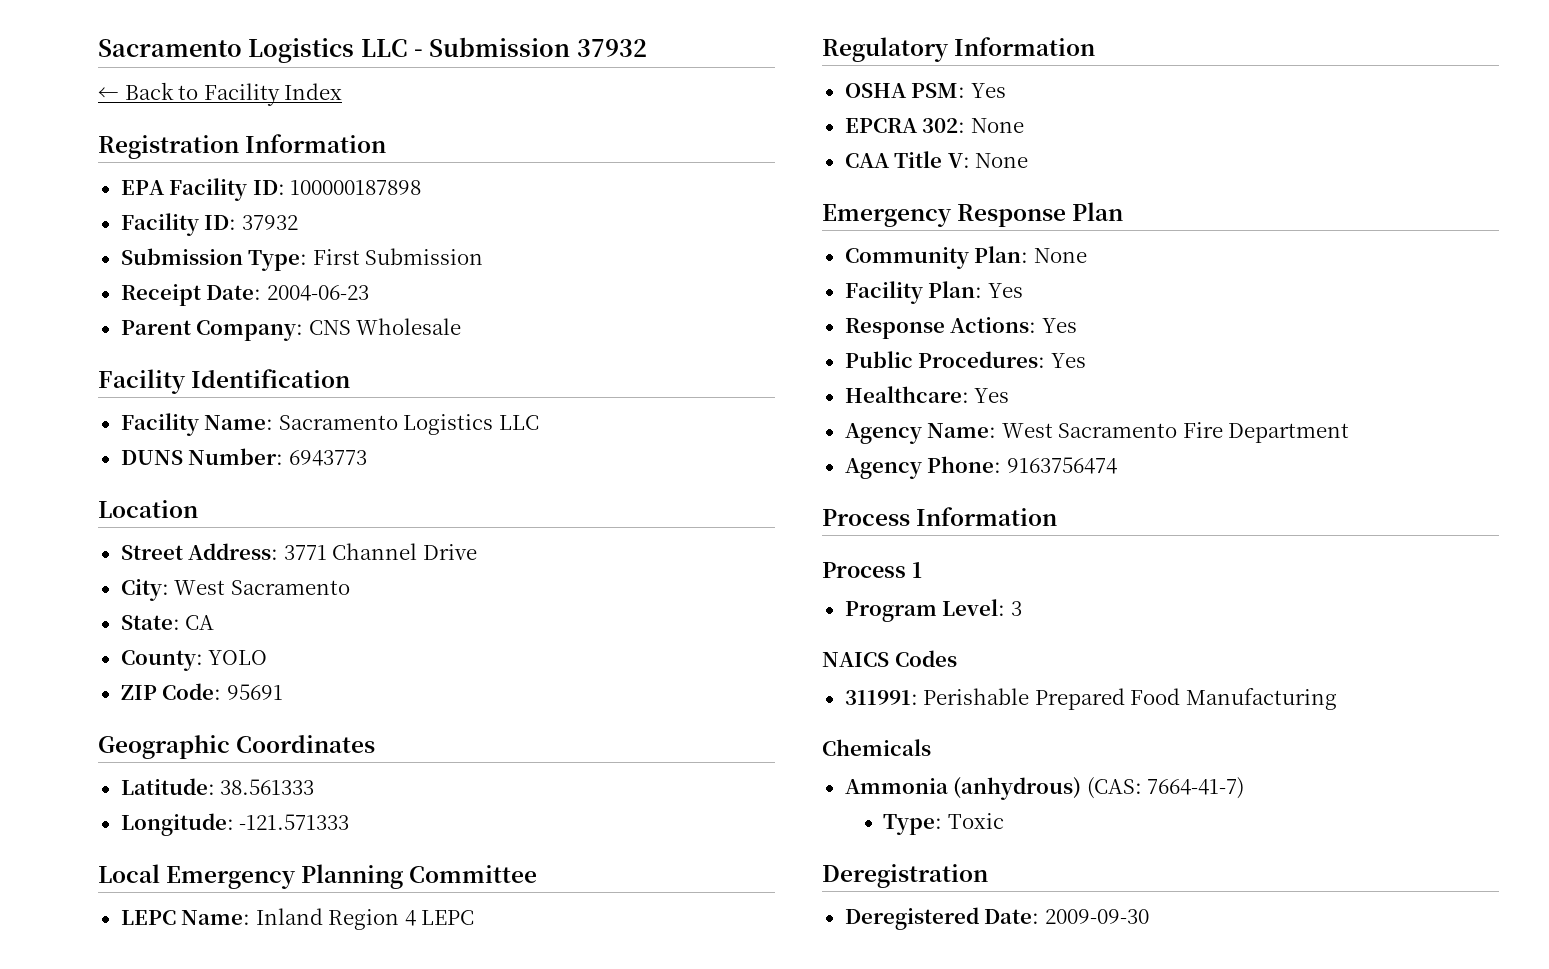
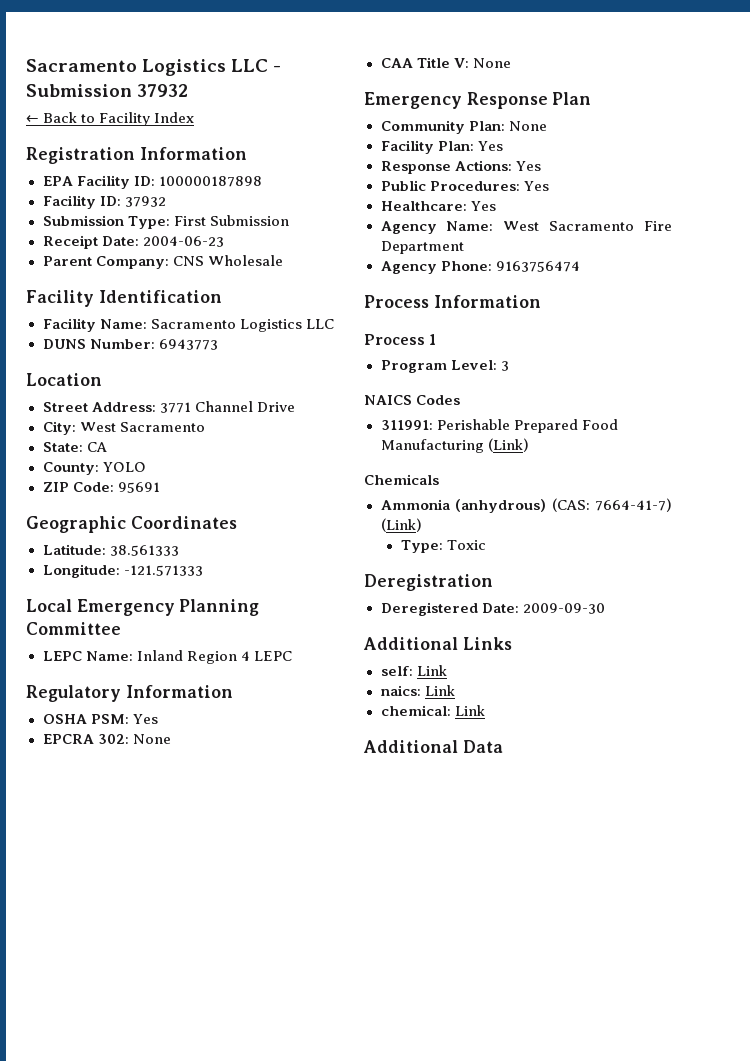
- 311991: Perishable Prepared Food Manufacturing
+ 311991: Perishable Prepared Food Manufacturing (Link)
- Ammonia (anhydrous) (CAS: 7664-41-7)
+ Ammonia (anhydrous) (CAS: 7664-41-7) (Link)
+ Additional Links
+ self: Link
+ naics: Link
+ chemical: Link
+ Additional Data

